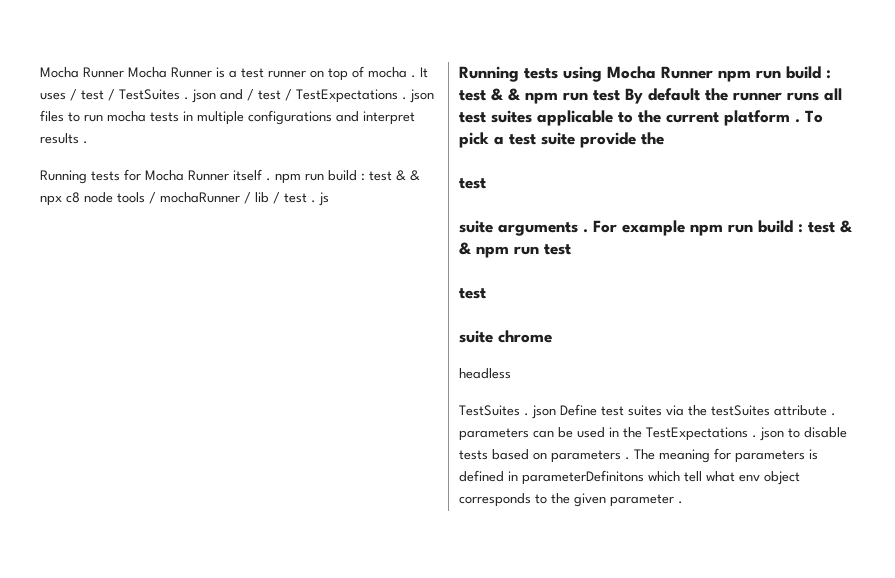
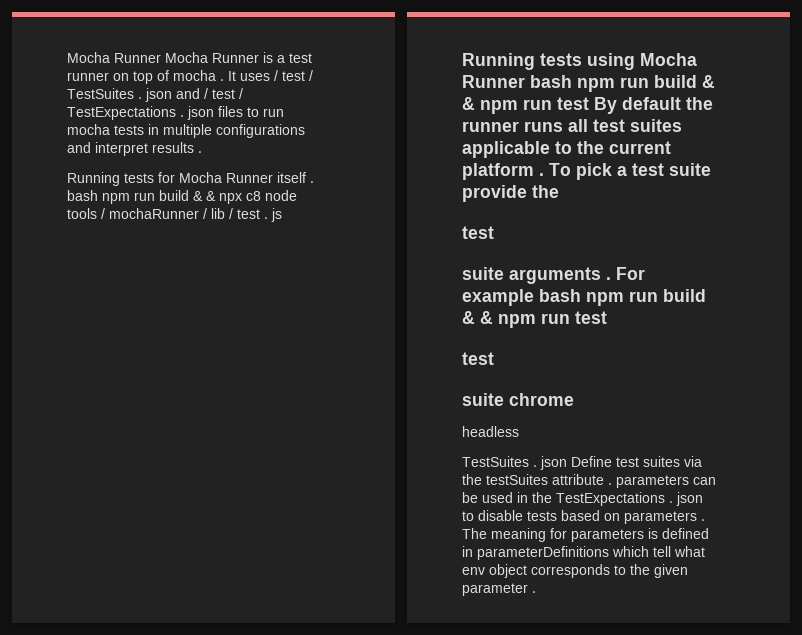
- Running tests for Mocha Runner itself . npm run build : test & & npx c8 node tools / mochaRunner / lib / test . js
+ Running tests for Mocha Runner itself . bash npm run build & & npx c8 node tools / mochaRunner / lib / test . js
- Running tests using Mocha Runner npm run build : test & & npm run test By default the runner runs all test suites applicable to the current platform .
+ Running tests using Mocha Runner bash npm run build & & npm run test By default the runner runs all test suites applicable to the current platform .
- For example npm run build : test & & npm run test
+ For example bash npm run build & & npm run test
- The meaning for parameters is defined in parameterDefinitons which tell what env object corresponds to the given parameter .
+ The meaning for parameters is defined in parameterDefinitions which tell what env object corresponds to the given parameter .

